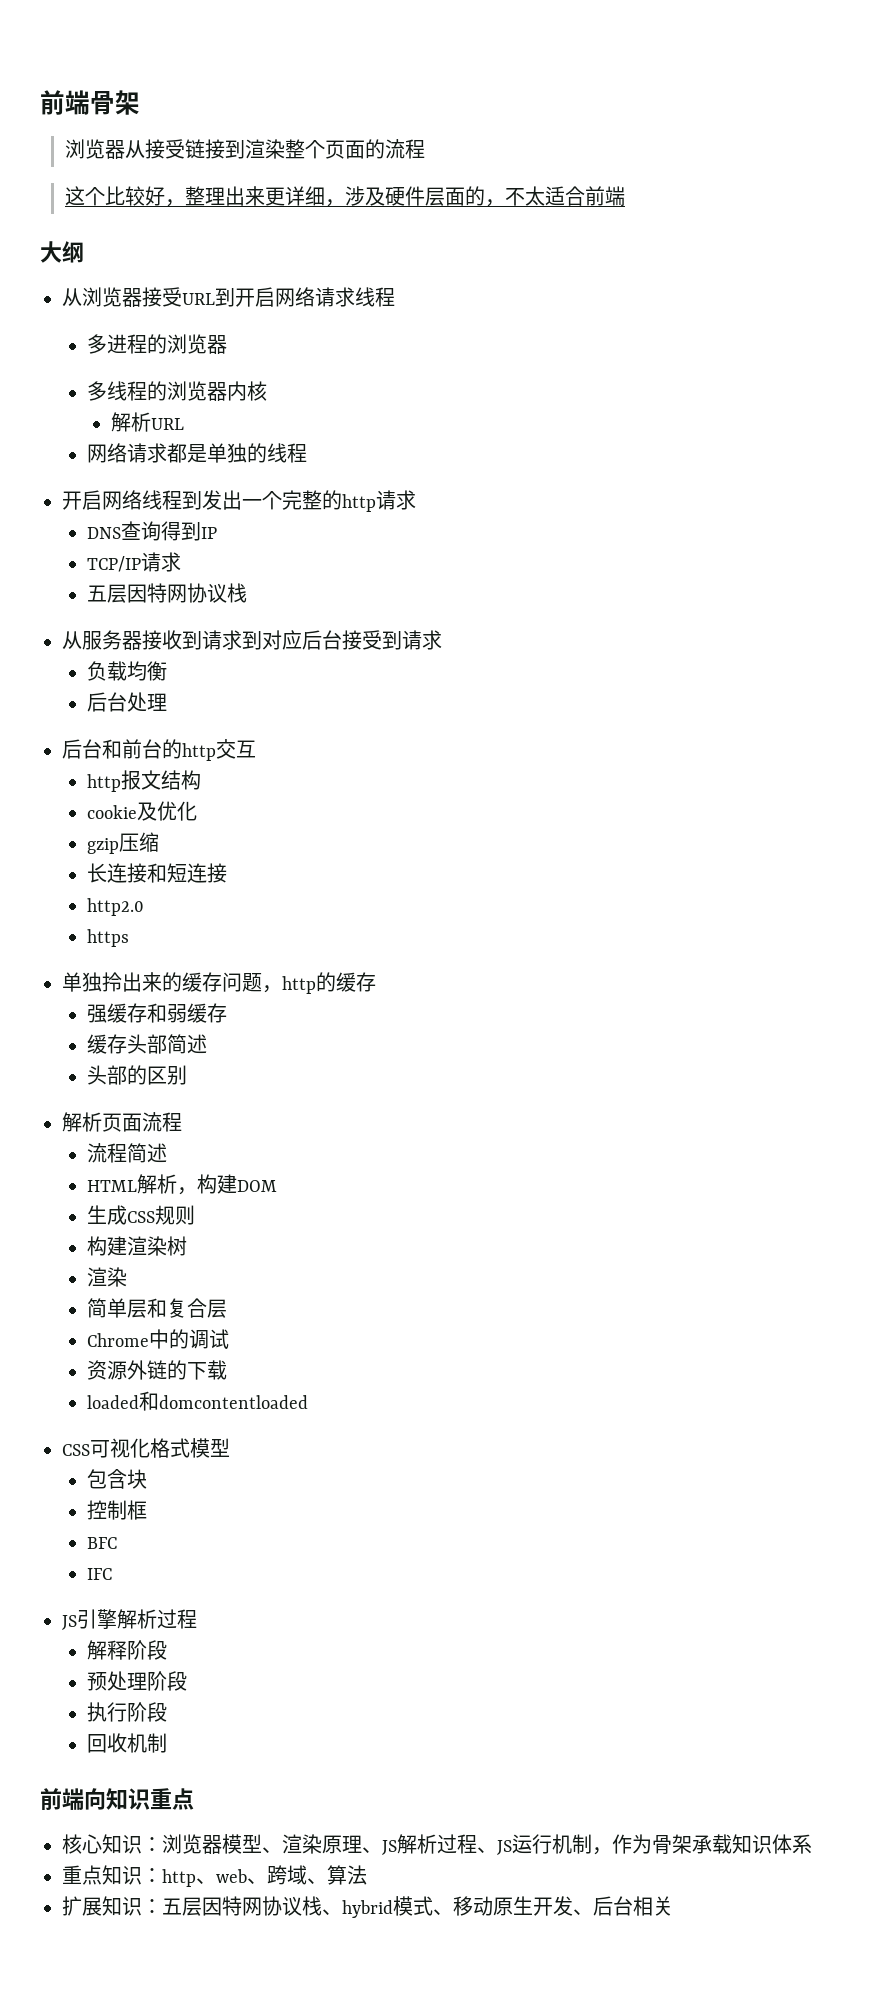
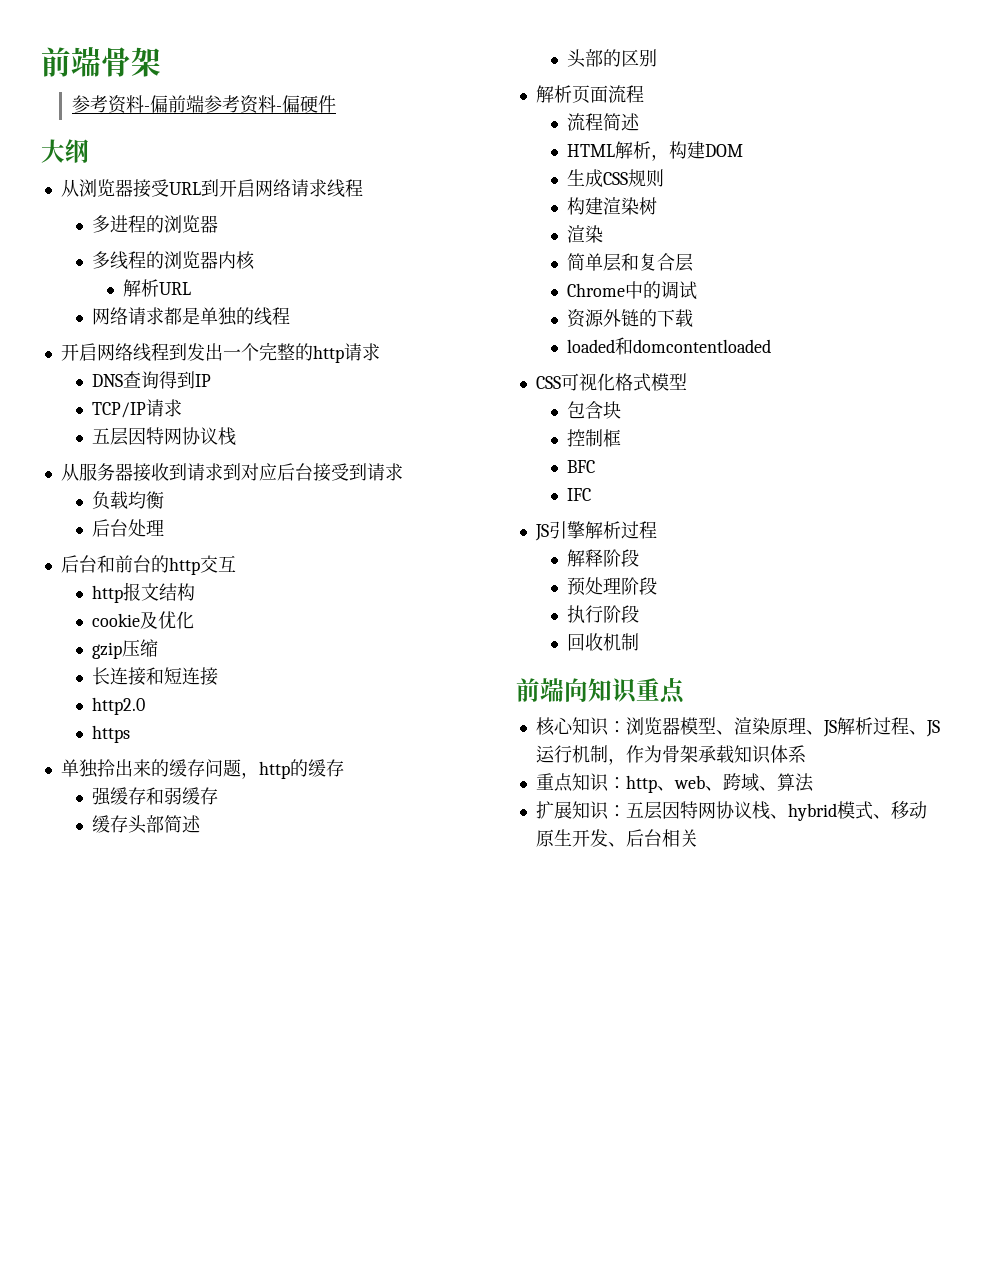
- 浏览器从接受链接到渲染整个页面的流程
- 这个比较好，整理出来更详细，涉及硬件层面的，不太适合前端
+ 参考资料-偏前端参考资料-偏硬件

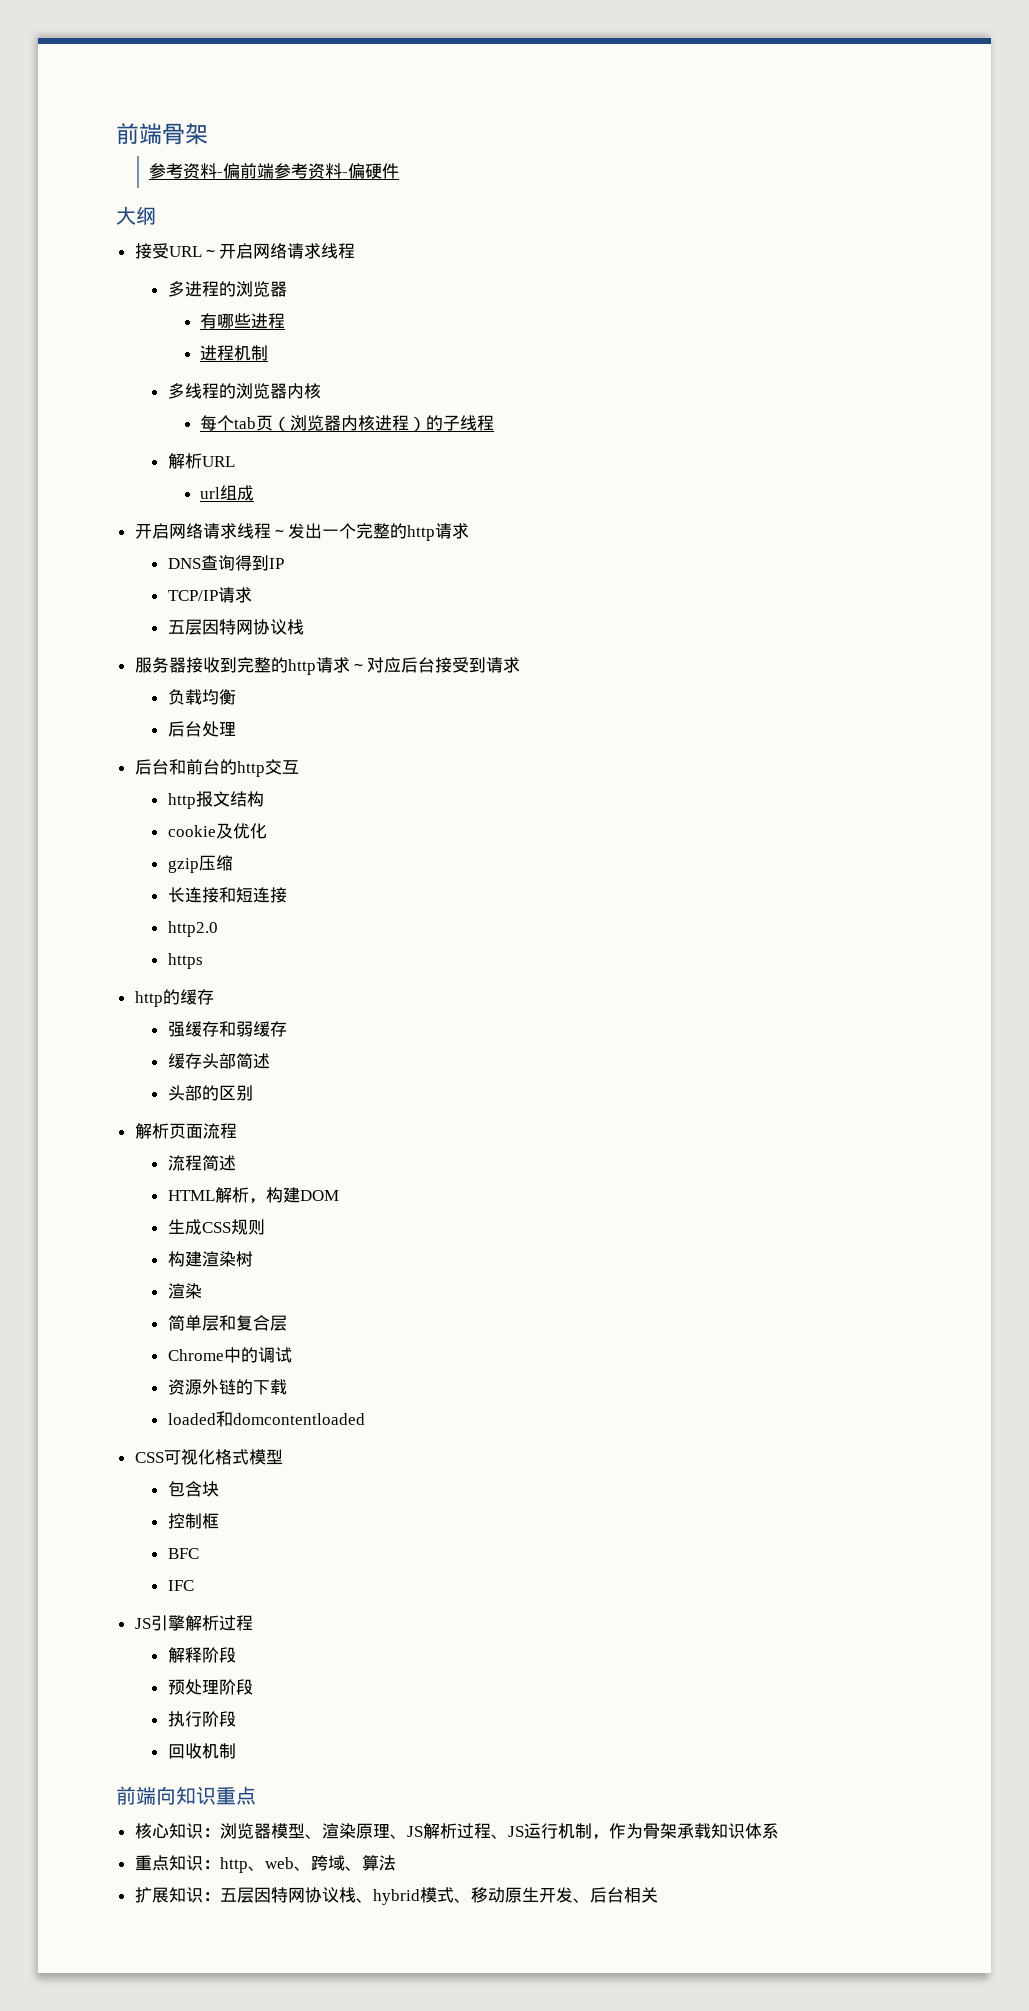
- 从浏览器接受URL到开启网络请求线程
+ 接受URL～开启网络请求线程
+ 有哪些进程
+ 进程机制
+ 每个tab页（浏览器内核进程）的子线程
  解析URL
- 网络请求都是单独的线程
- 开启网络线程到发出一个完整的http请求
+ url组成
+ 开启网络请求线程～发出一个完整的http请求
- 从服务器接收到请求到对应后台接受到请求
+ 服务器接收到完整的http请求～对应后台接受到请求
- 单独拎出来的缓存问题，http的缓存
+ http的缓存

